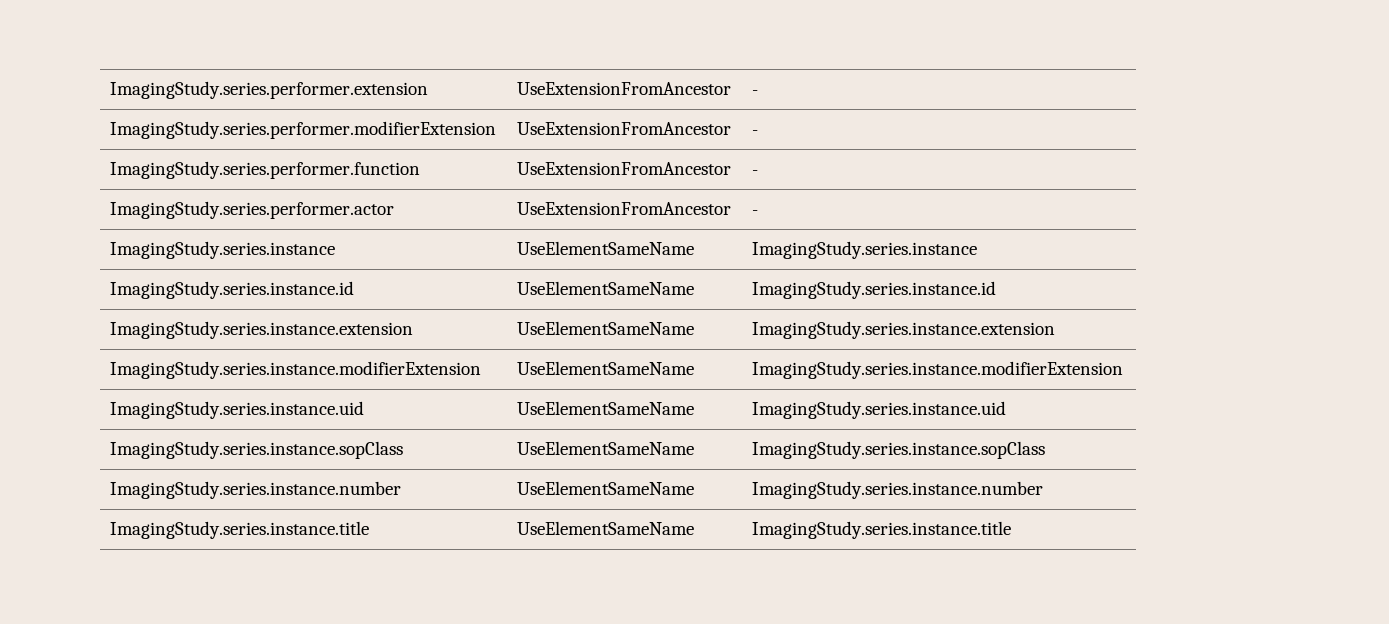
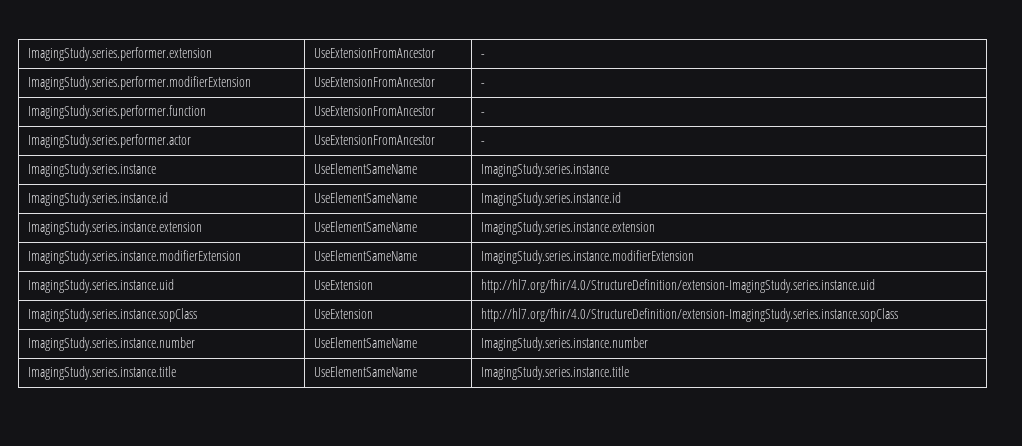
- ImagingStudy.series.instance.uid | UseElementSameName | ImagingStudy.series.instance.uid
+ ImagingStudy.series.instance.uid | UseExtension | http://hl7.org/fhir/4.0/StructureDefinition/extension-ImagingStudy.series.instance.uid
- ImagingStudy.series.instance.sopClass | UseElementSameName | ImagingStudy.series.instance.sopClass
+ ImagingStudy.series.instance.sopClass | UseExtension | http://hl7.org/fhir/4.0/StructureDefinition/extension-ImagingStudy.series.instance.sopClass

